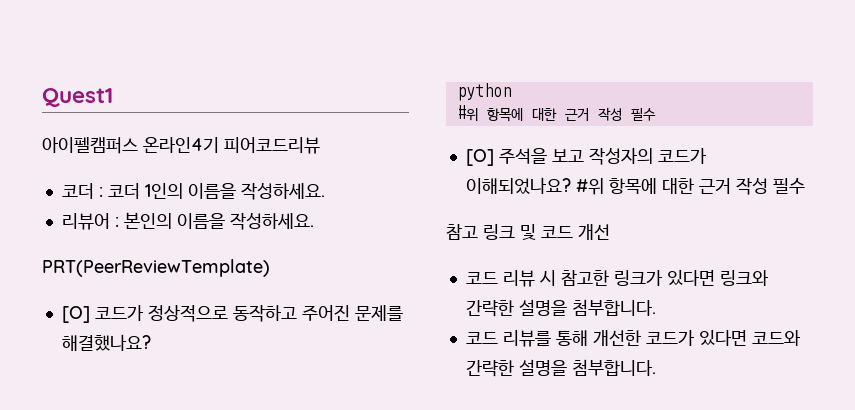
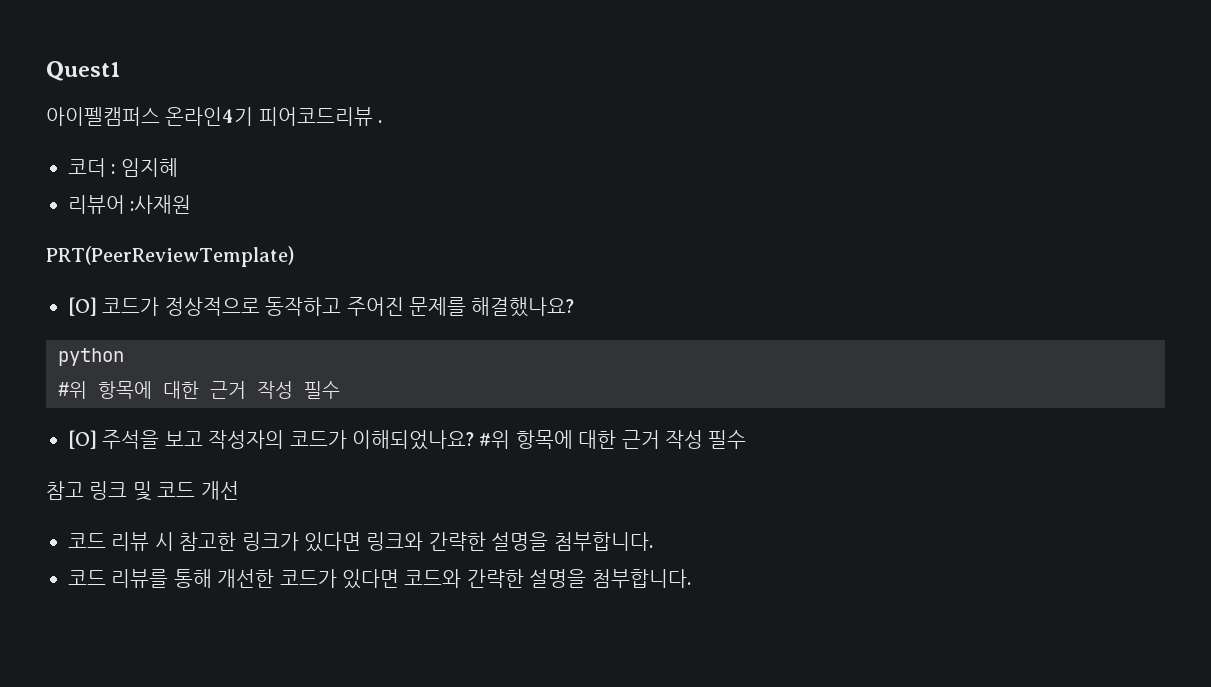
- 아이펠캠퍼스 온라인4기 피어코드리뷰
+ 아이펠캠퍼스 온라인4기 피어코드리뷰 .
- 코더 : 코더 1인의 이름을 작성하세요.
- 리뷰어 : 본인의 이름을 작성하세요.
+ 코더 : 임지혜
+ 리뷰어 :사재원

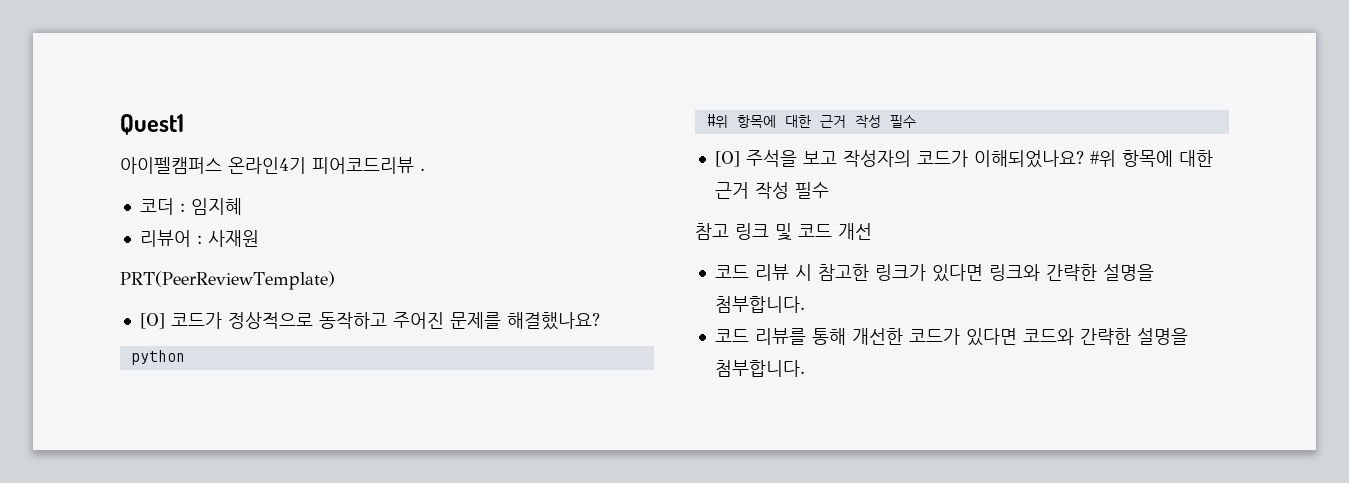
- 리뷰어 :사재원
+ 리뷰어 : 사재원

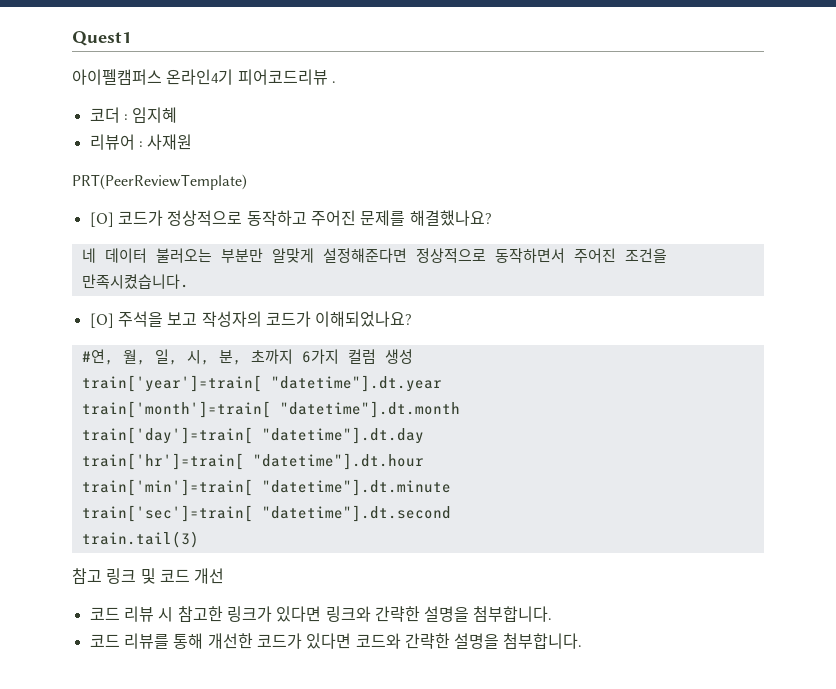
- python
- #위 항목에 대한 근거 작성 필수
+ 네 데이터 불러오는 부분만 알맞게 설정해준다면 정상적으로 동작하면서 주어진 조건을 만족시켰습니다.
- [O] 주석을 보고 작성자의 코드가 이해되었나요? #위 항목에 대한 근거 작성 필수
+ [O] 주석을 보고 작성자의 코드가 이해되었나요?
+ #연, 월, 일, 시, 분, 초까지 6가지 컬럼 생성
+ train['year']=train[ "datetime"].dt.year
+ train['month']=train[ "datetime"].dt.month
+ train['day']=train[ "datetime"].dt.day
+ train['hr']=train[ "datetime"].dt.hour
+ train['min']=train[ "datetime"].dt.minute
+ train['sec']=train[ "datetime"].dt.second
+ train.tail(3)

